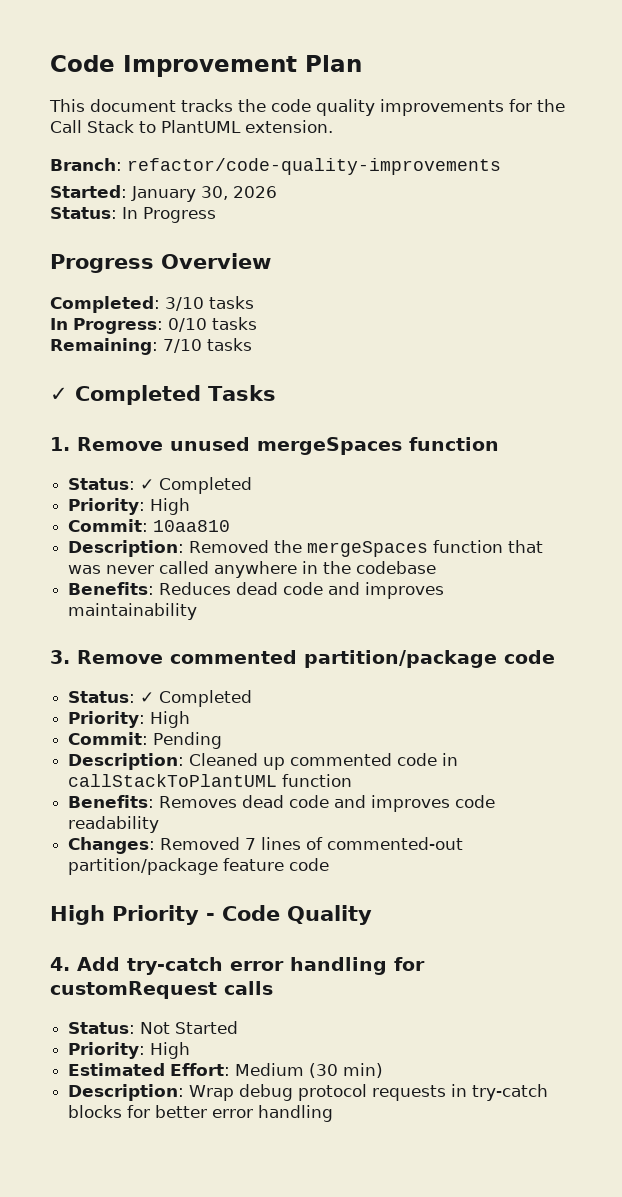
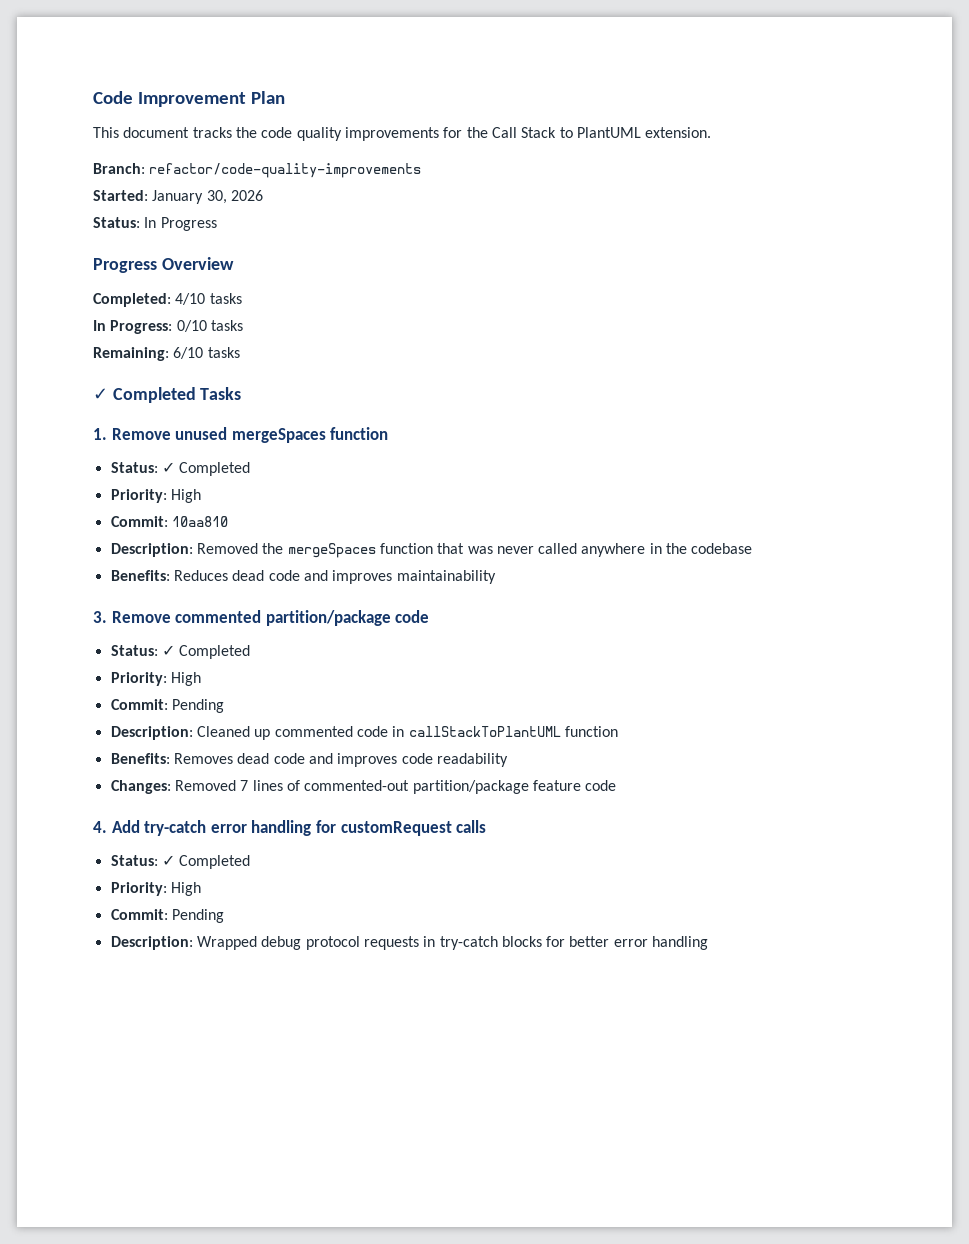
- Completed: 3/10 tasks
+ Completed: 4/10 tasks
- Remaining: 7/10 tasks
+ Remaining: 6/10 tasks
- High Priority - Code Quality
  4. Add try-catch error handling for customRequest calls
- Status: Not Started
+ Status: ✓ Completed
  Priority: High
- Estimated Effort: Medium (30 min)
- Description: Wrap debug protocol requests in try-catch blocks for better error handling
+ Commit: Pending
+ Description: Wrapped debug protocol requests in try-catch blocks for better error handling

